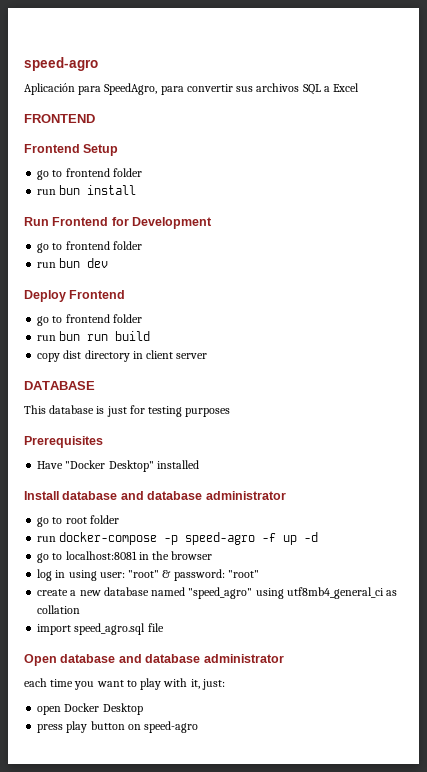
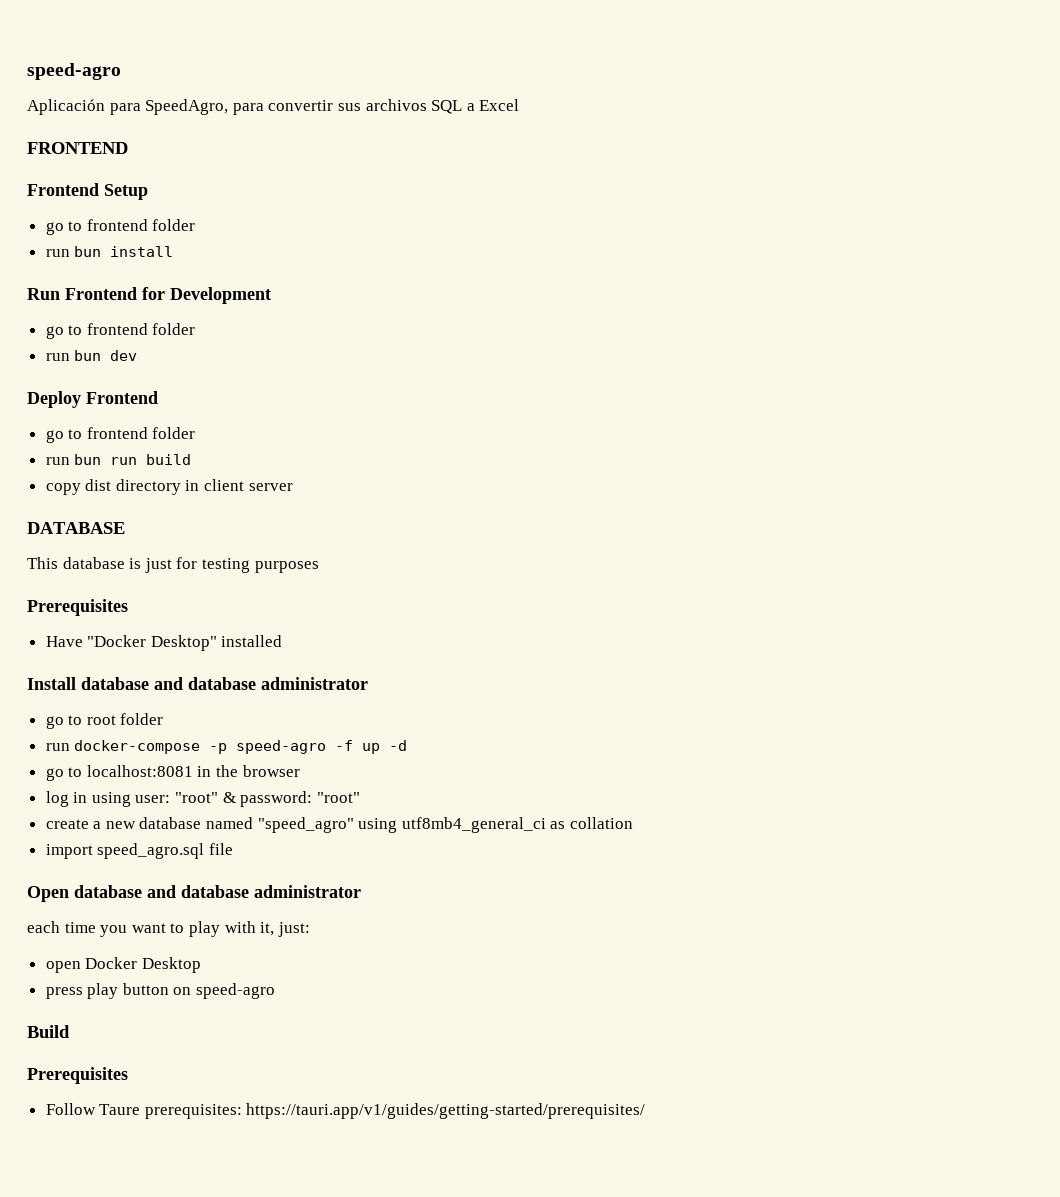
+ Build
+ Prerequisites
+ Follow Taure prerequisites: https://tauri.app/v1/guides/getting-started/prerequisites/

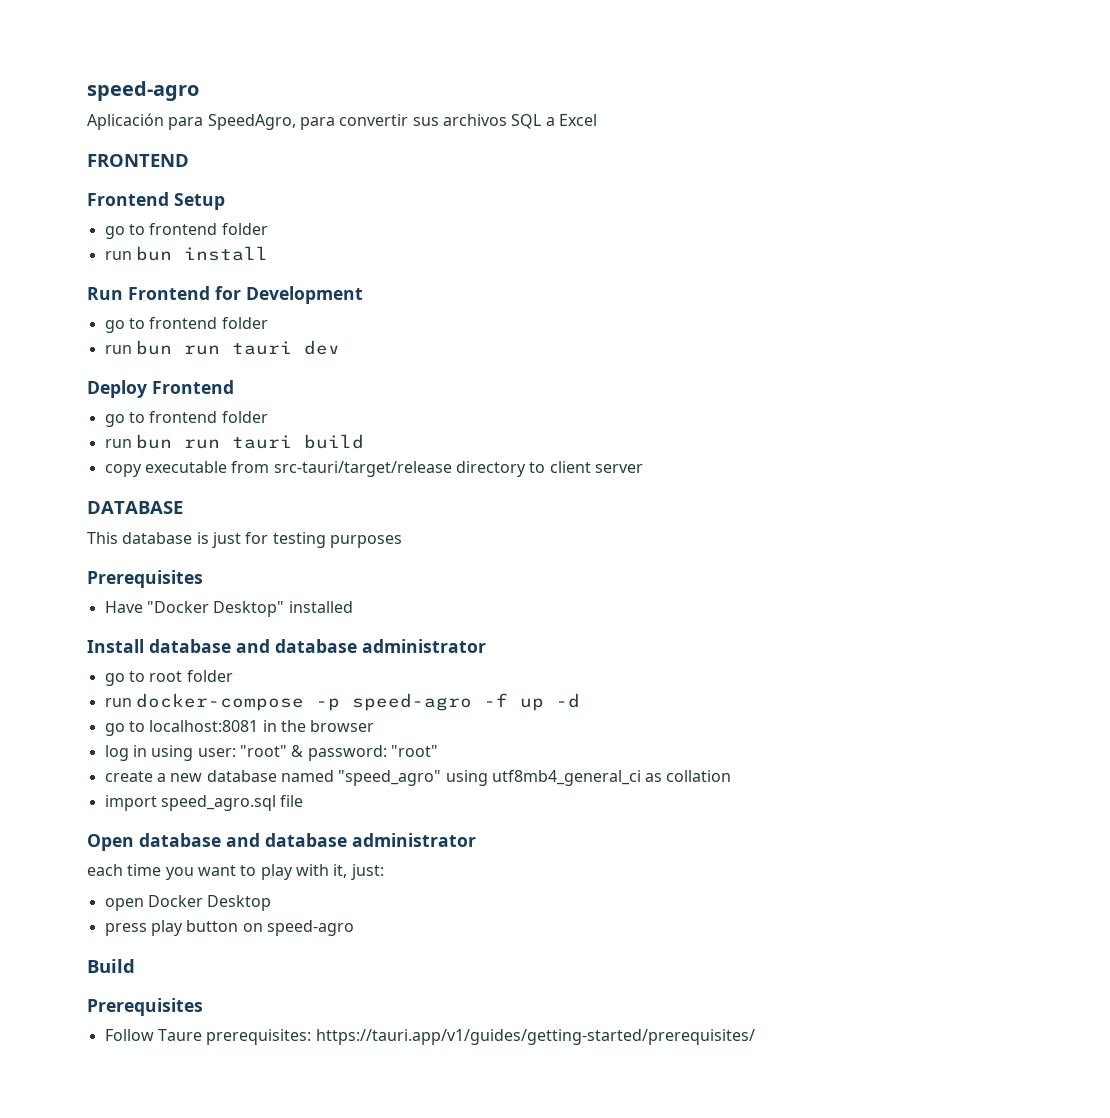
- run bun dev
+ run bun run tauri dev
- run bun run build
+ run bun run tauri build
- copy dist directory in client server
+ copy executable from src-tauri/target/release directory to client server

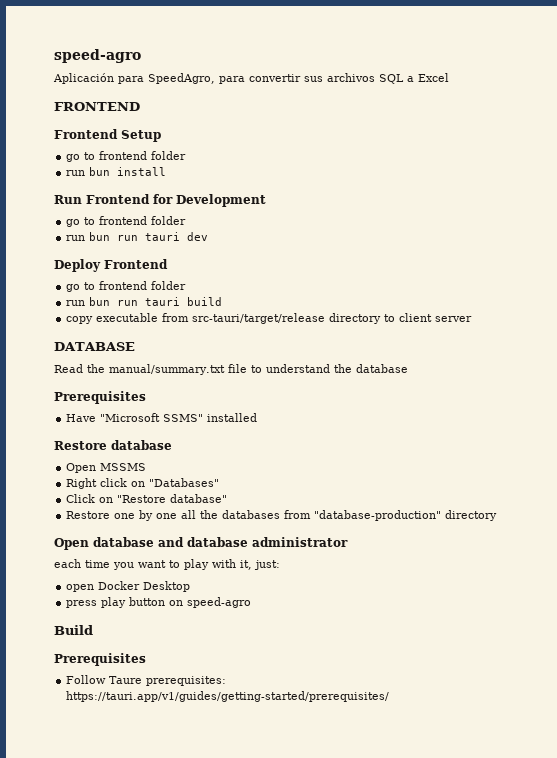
- This database is just for testing purposes
+ Read the manual/summary.txt file to understand the database
- Have "Docker Desktop" installed
+ Have "Microsoft SSMS" installed
- Install database and database administrator
- go to root folder
- run docker-compose -p speed-agro -f up -d
- go to localhost:8081 in the browser
- log in using user: "root" & password: "root"
- create a new database named "speed_agro" using utf8mb4_general_ci as collation
- import speed_agro.sql file
+ Restore database
+ Open MSSMS
+ Right click on "Databases"
+ Click on "Restore database"
+ Restore one by one all the databases from "database-production" directory

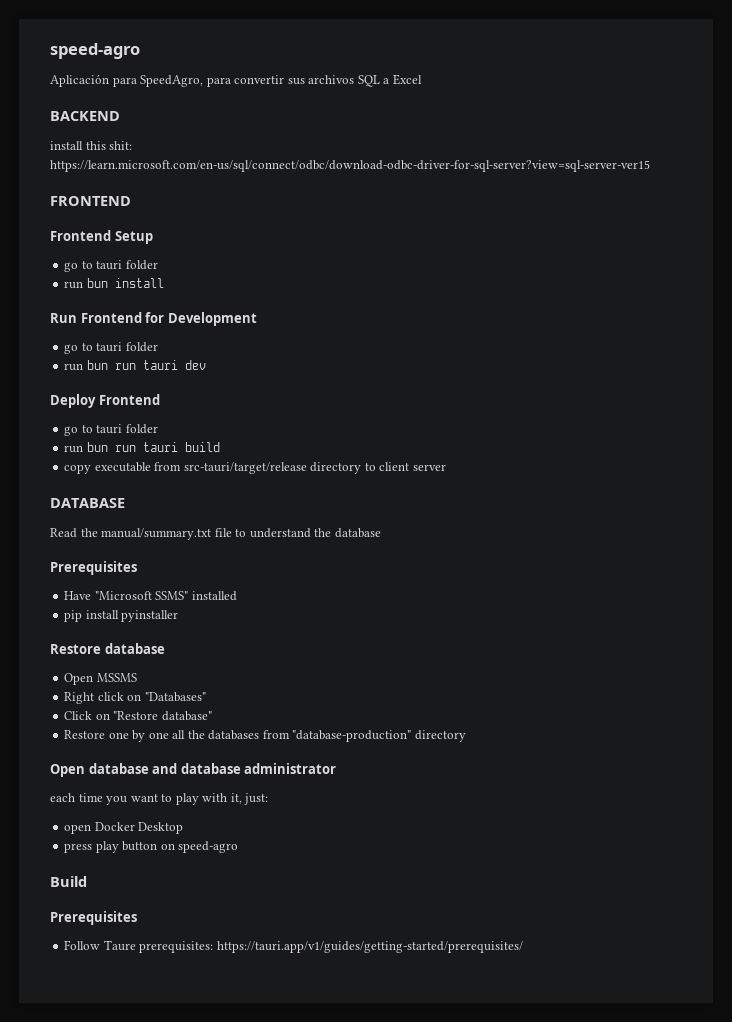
+ BACKEND
+ install this shit: https://learn.microsoft.com/en-us/sql/connect/odbc/download-odbc-driver-for-sql-server?view=sql-server-ver15
  Frontend Setup
- go to frontend folder
+ go to tauri folder
  Run Frontend for Development
- go to frontend folder
+ go to tauri folder
  Deploy Frontend
- go to frontend folder
+ go to tauri folder
+ pip install pyinstaller

